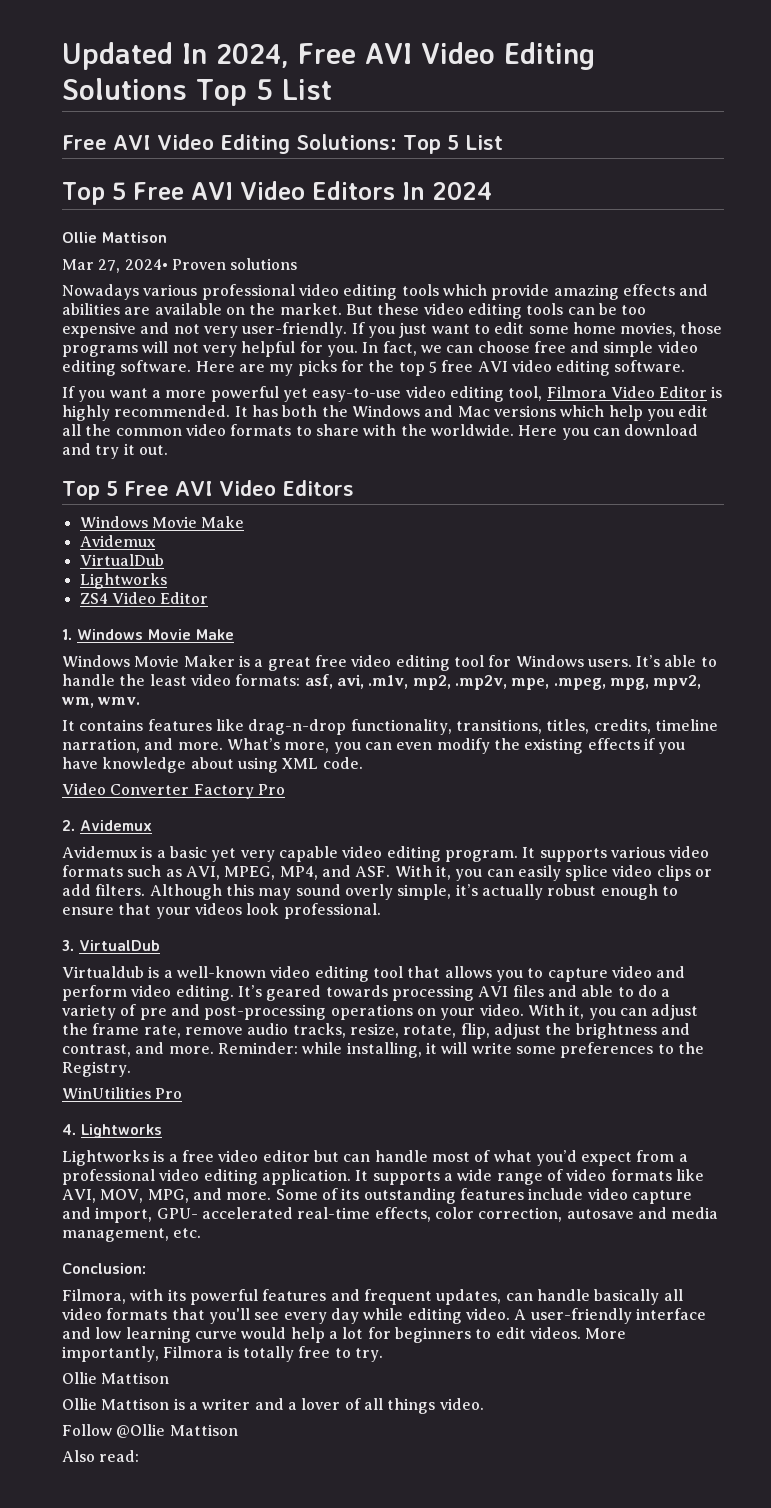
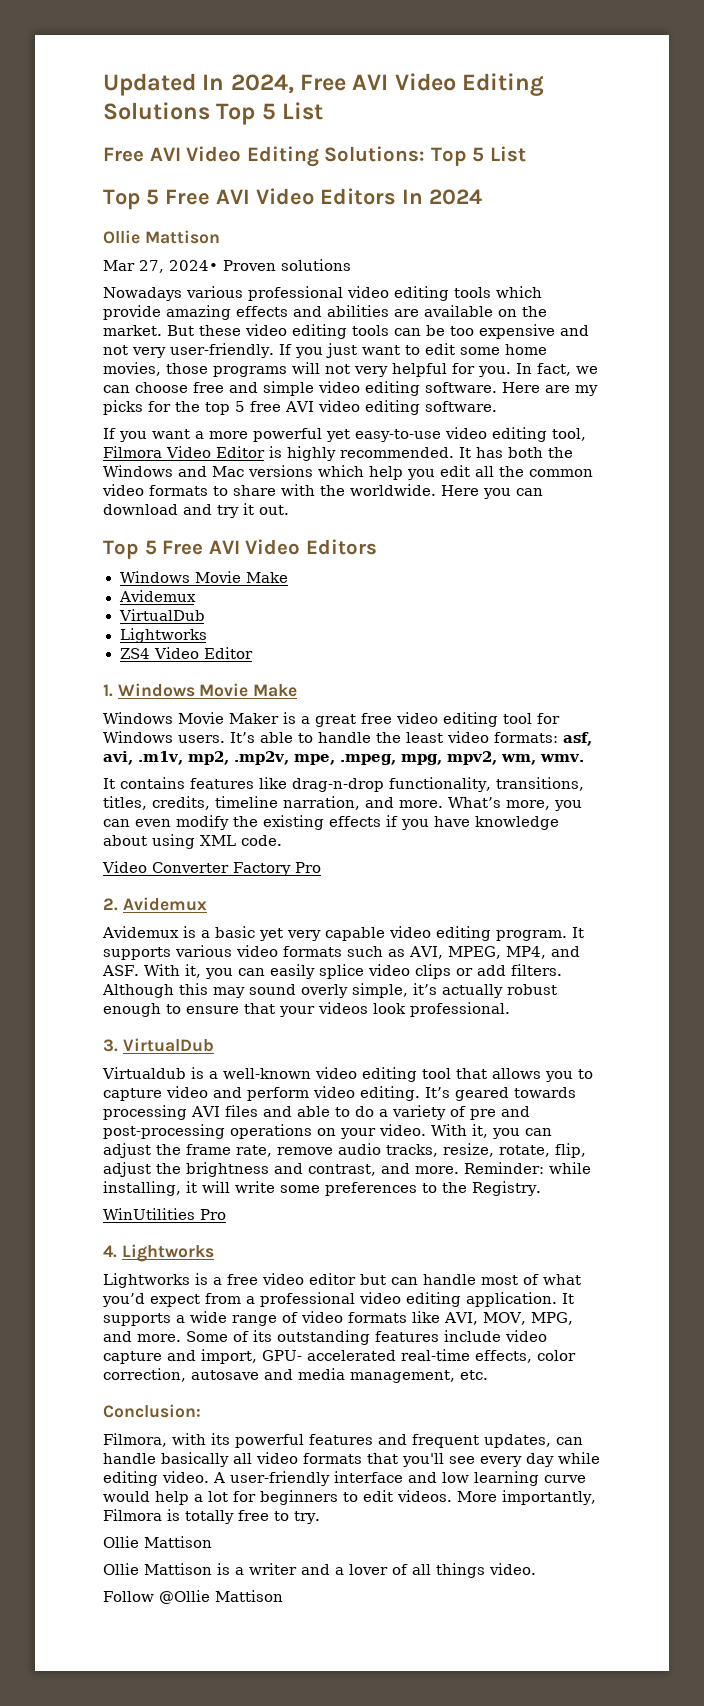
- Also read:

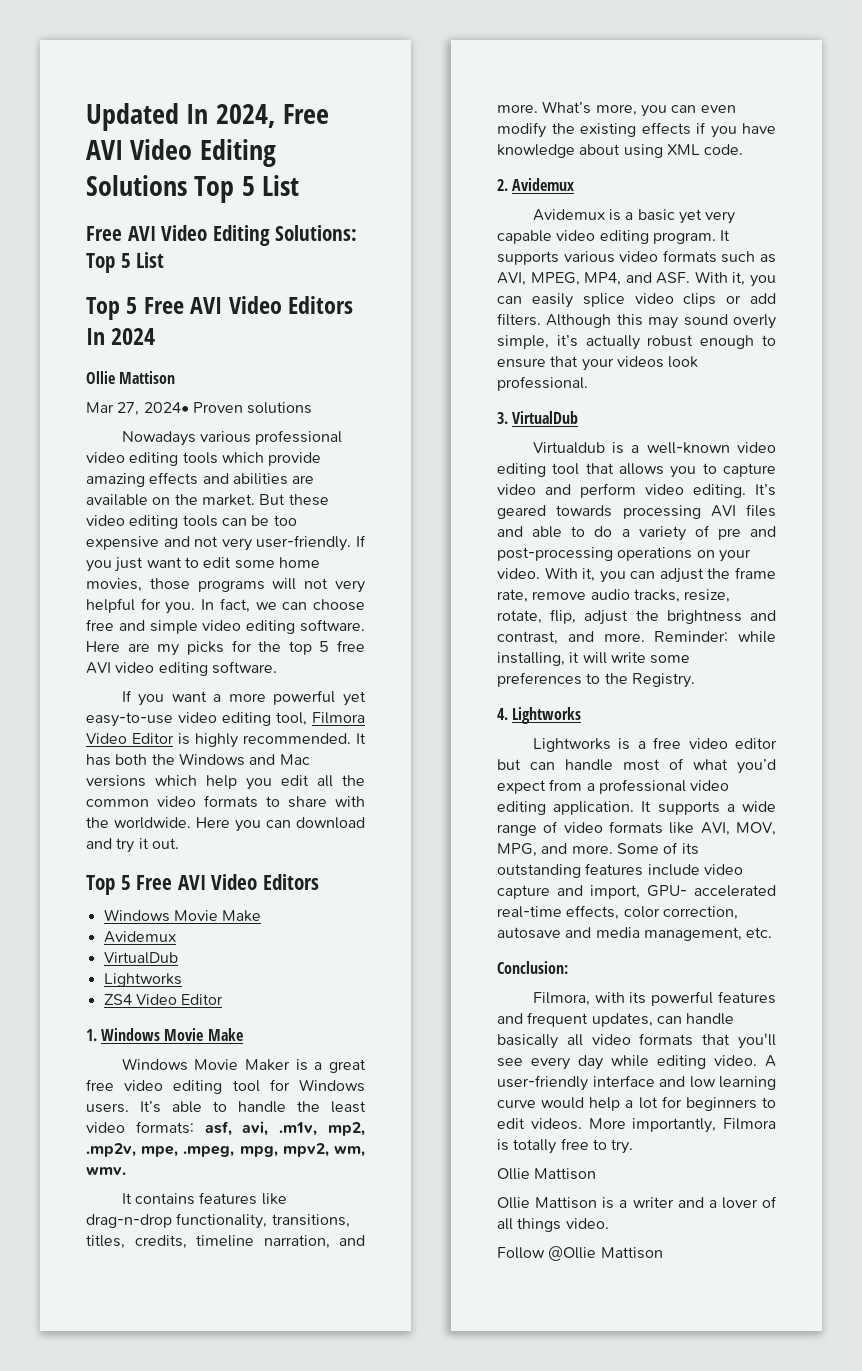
- Video Converter Factory Pro
- WinUtilities Pro

